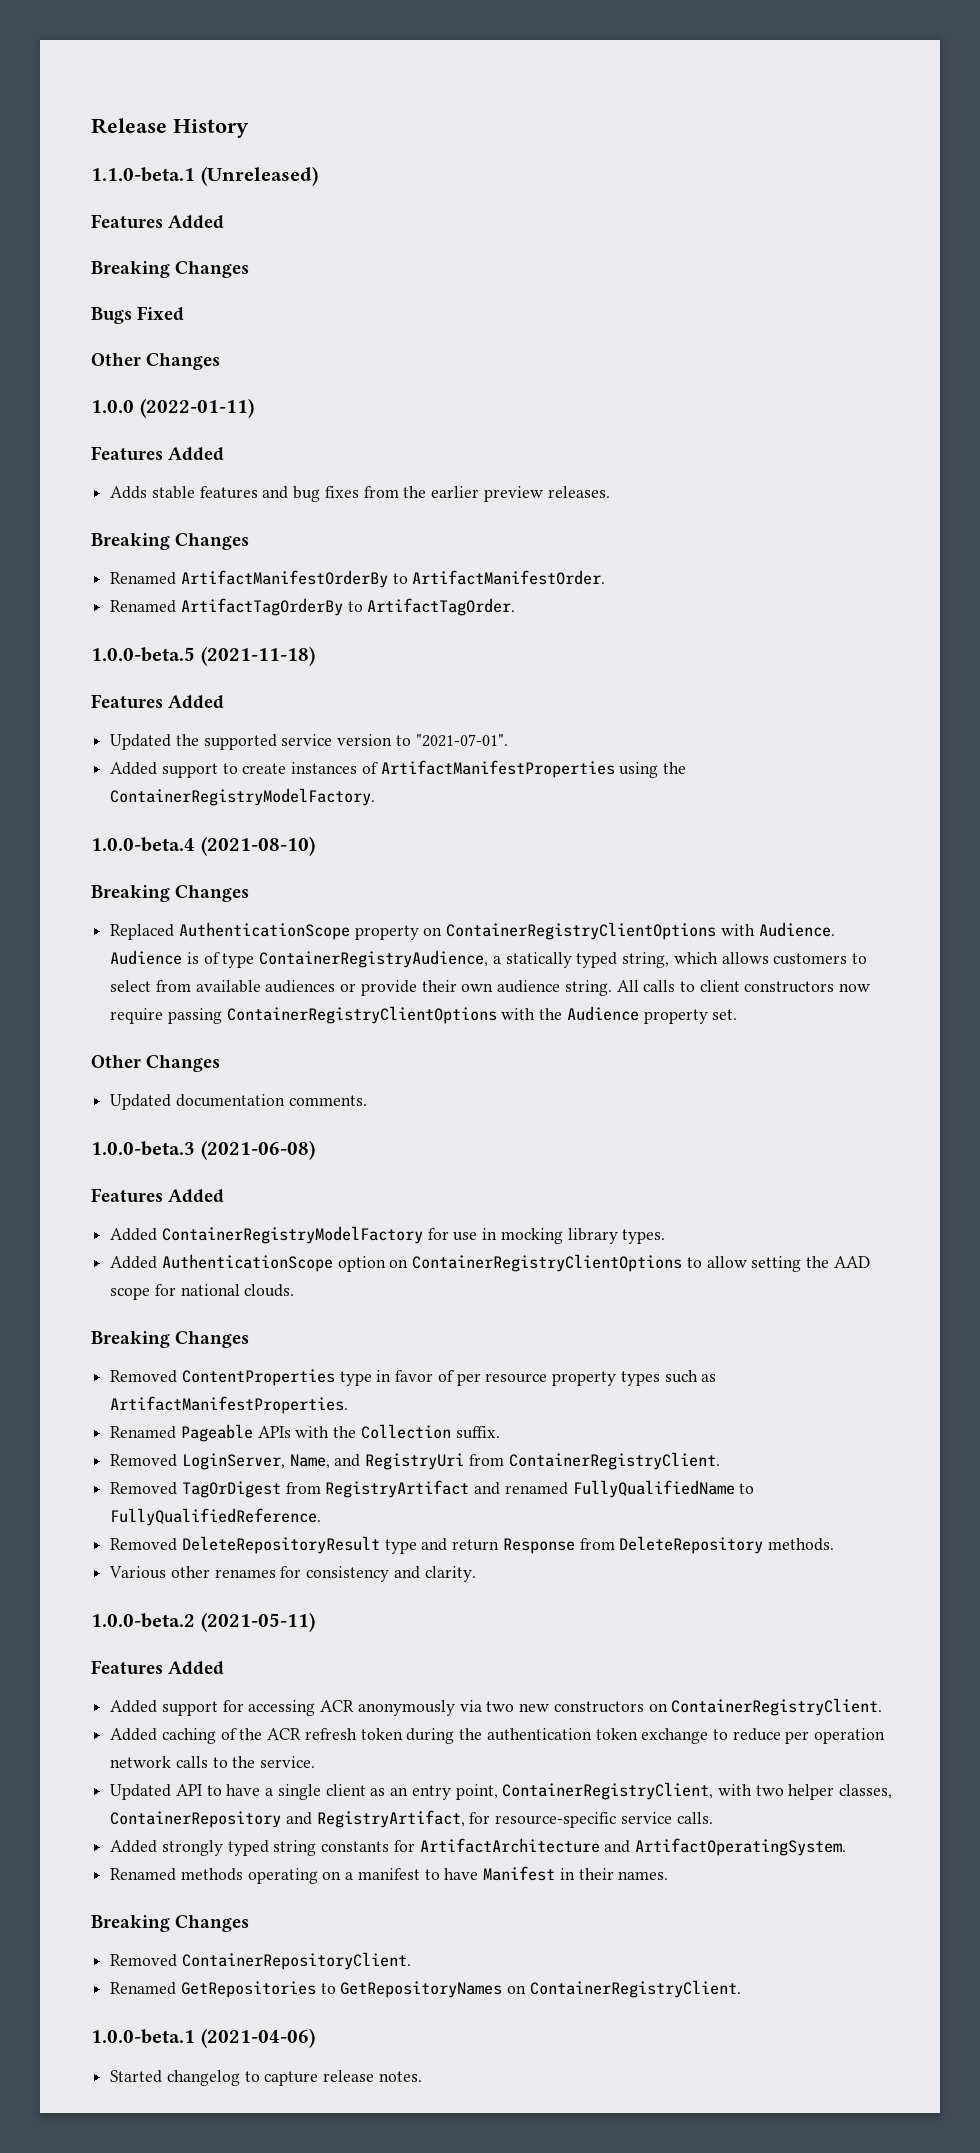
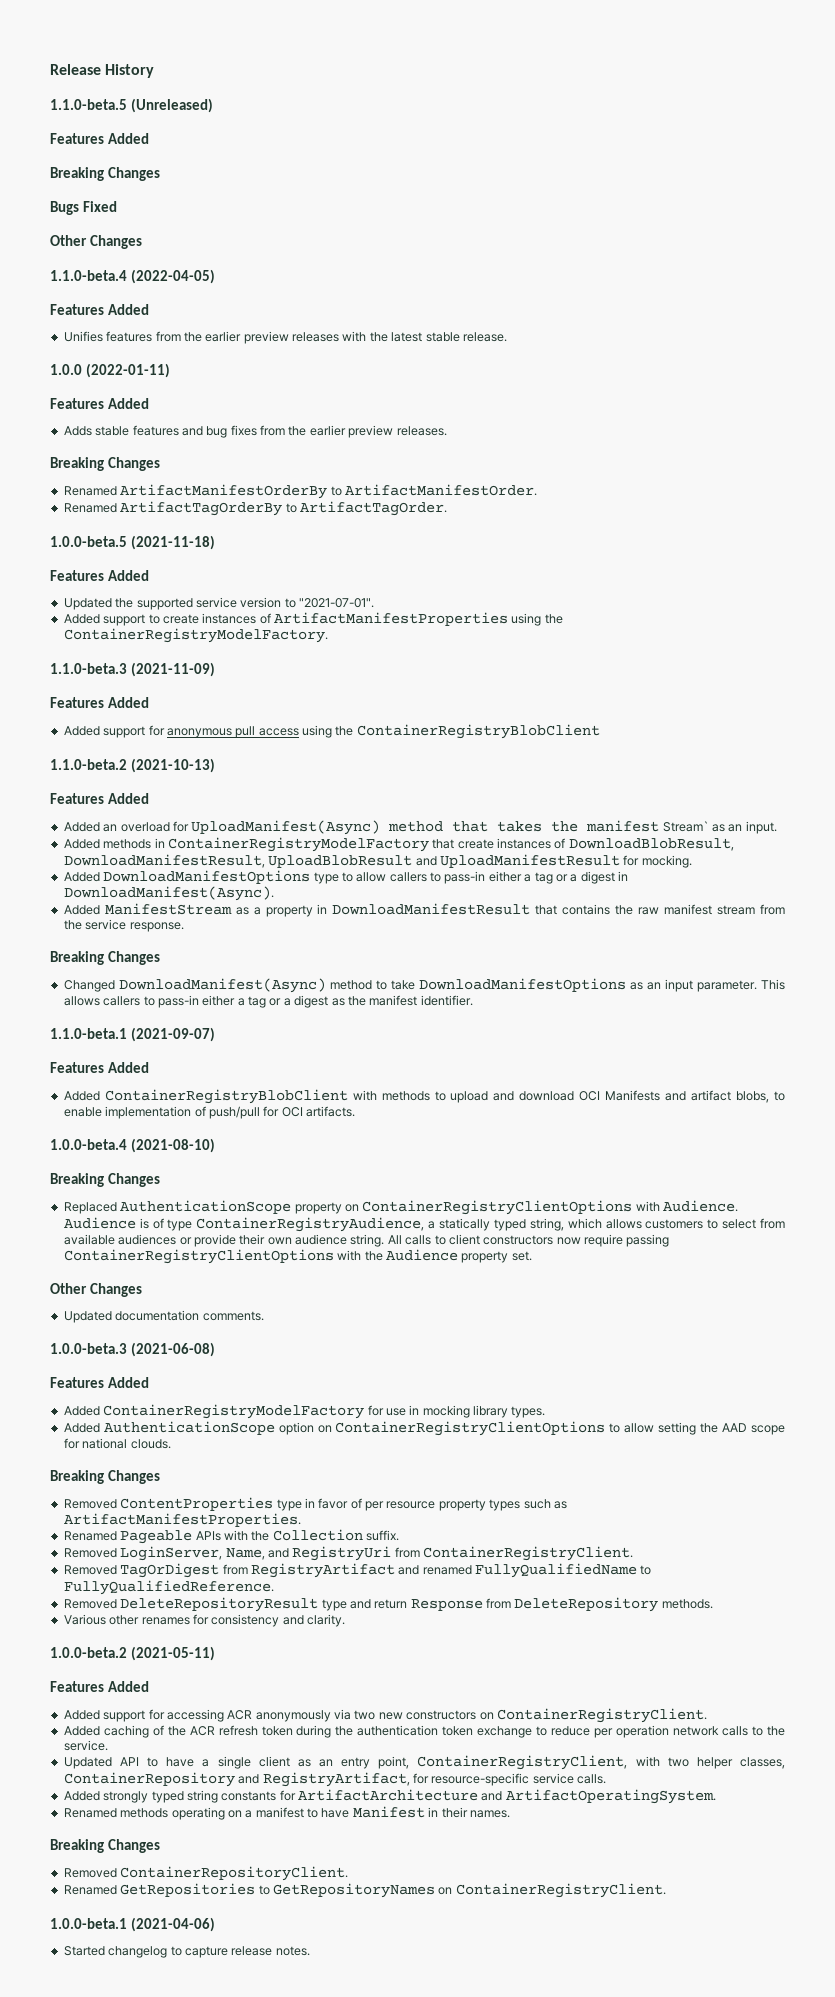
- 1.1.0-beta.1 (Unreleased)
+ 1.1.0-beta.5 (Unreleased)
+ 1.1.0-beta.4 (2022-04-05)
+ Features Added
+ Unifies features from the earlier preview releases with the latest stable release.
+ 1.1.0-beta.3 (2021-11-09)
+ Features Added
+ Added support for anonymous pull access using the ContainerRegistryBlobClient
+ 1.1.0-beta.2 (2021-10-13)
+ Features Added
+ Added an overload for UploadManifest(Async) method that takes the manifest Stream` as an input.
+ Added methods in ContainerRegistryModelFactory that create instances of DownloadBlobResult, DownloadManifestResult, UploadBlobResult and UploadManifestResult for mocking.
+ Added DownloadManifestOptions type to allow callers to pass-in either a tag or a digest in DownloadManifest(Async).
+ Added ManifestStream as a property in DownloadManifestResult that contains the raw manifest stream from the service response.
+ Breaking Changes
+ Changed DownloadManifest(Async) method to take DownloadManifestOptions as an input parameter. This allows callers to pass-in either a tag or a digest as the manifest identifier.
+ 1.1.0-beta.1 (2021-09-07)
+ Features Added
+ Added ContainerRegistryBlobClient with methods to upload and download OCI Manifests and artifact blobs, to enable implementation of push/pull for OCI artifacts.

